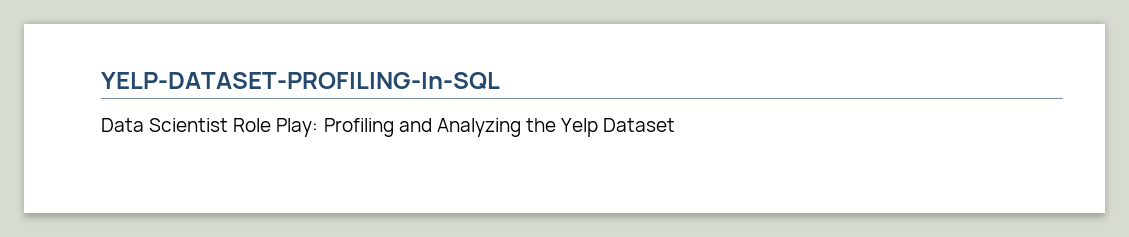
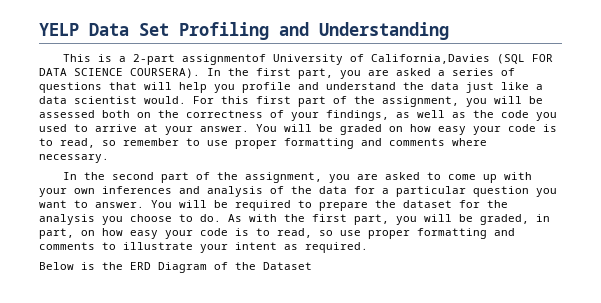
- YELP-DATASET-PROFILING-In-SQL
- Data Scientist Role Play: Profiling and Analyzing the Yelp Dataset
+ YELP Data Set Profiling and Understanding
+ This is a 2-part assignmentof University of California,Davies (SQL FOR DATA SCIENCE COURSERA). In the first part, you are asked a series of questions that will help you profile and understand the data just like a data scientist would. For this first part of the assignment, you will be assessed both on the correctness of your findings, as well as the code you used to arrive at your answer. You will be graded on how easy your code is to read, so remember to use proper formatting and comments where necessary.
+ In the second part of the assignment, you are asked to come up with your own inferences and analysis of the data for a particular question you want to answer. You will be required to prepare the dataset for the analysis you choose to do. As with the first part, you will be graded, in part, on how easy your code is to read, so use proper formatting and comments to illustrate your intent as required.
+ Below is the ERD Diagram of the Dataset

